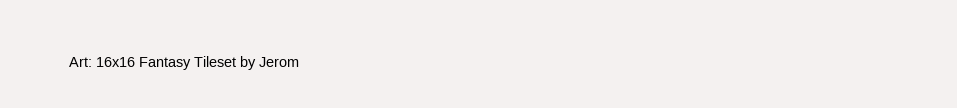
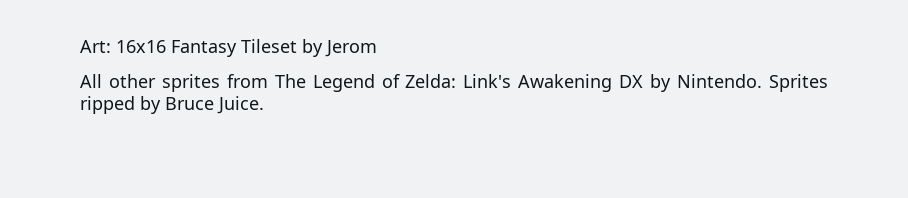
+ All other sprites from The Legend of Zelda: Link's Awakening DX by Nintendo. Sprites ripped by Bruce Juice.

